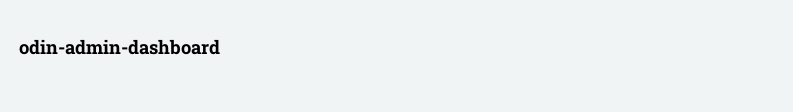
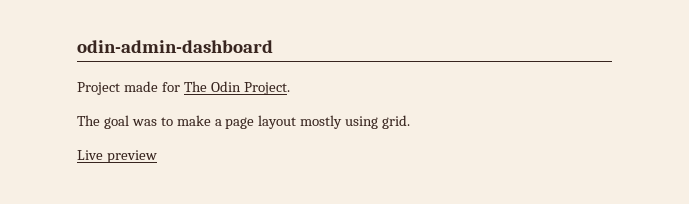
+ Project made for The Odin Project.
+ The goal was to make a page layout mostly using grid.
+ Live preview

